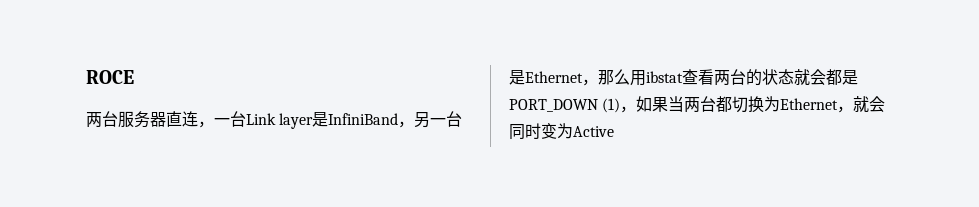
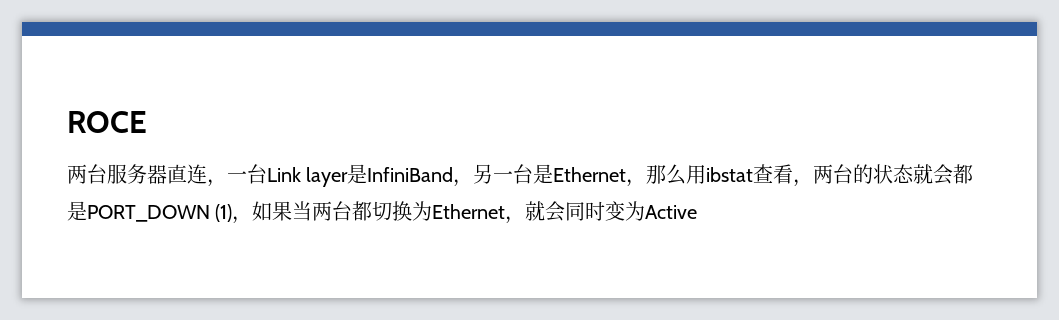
- 两台服务器直连，一台Link layer是InfiniBand，另一台是Ethernet，那么用ibstat查看两台的状态就会都是PORT_DOWN (1)，如果当两台都切换为Ethernet，就会同时变为Active
+ 两台服务器直连，一台Link layer是InfiniBand，另一台是Ethernet，那么用ibstat查看，两台的状态就会都是PORT_DOWN (1)，如果当两台都切换为Ethernet，就会同时变为Active

